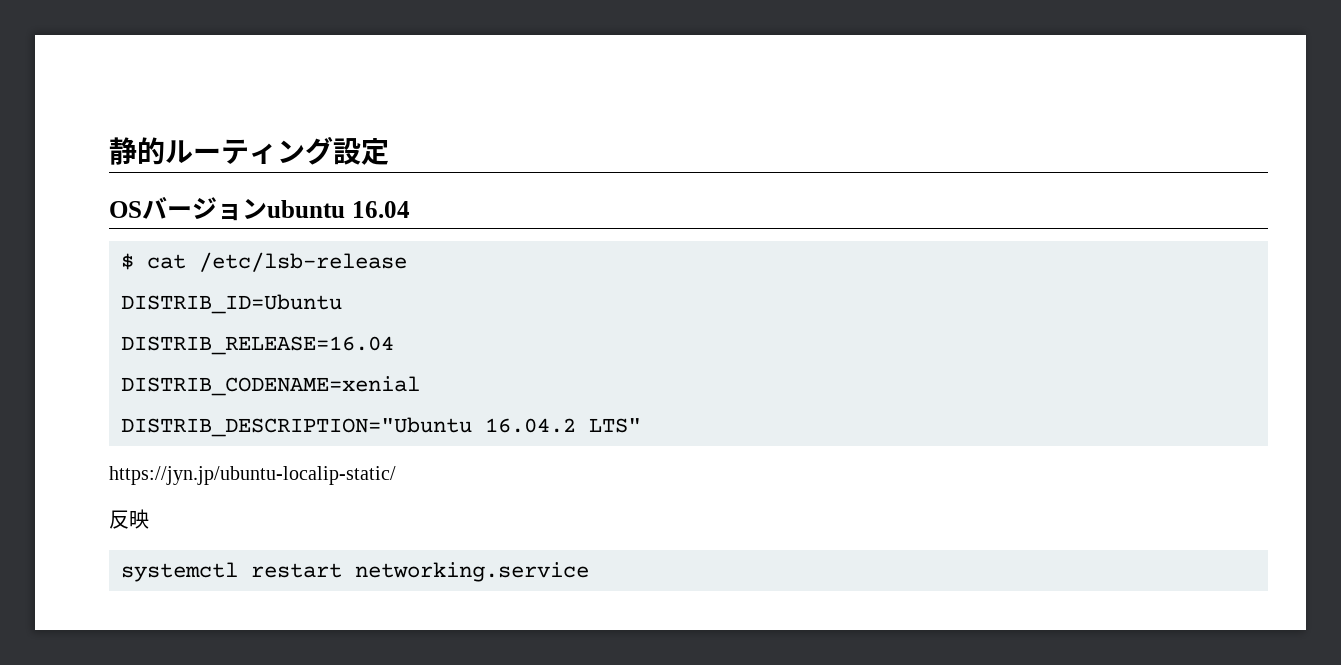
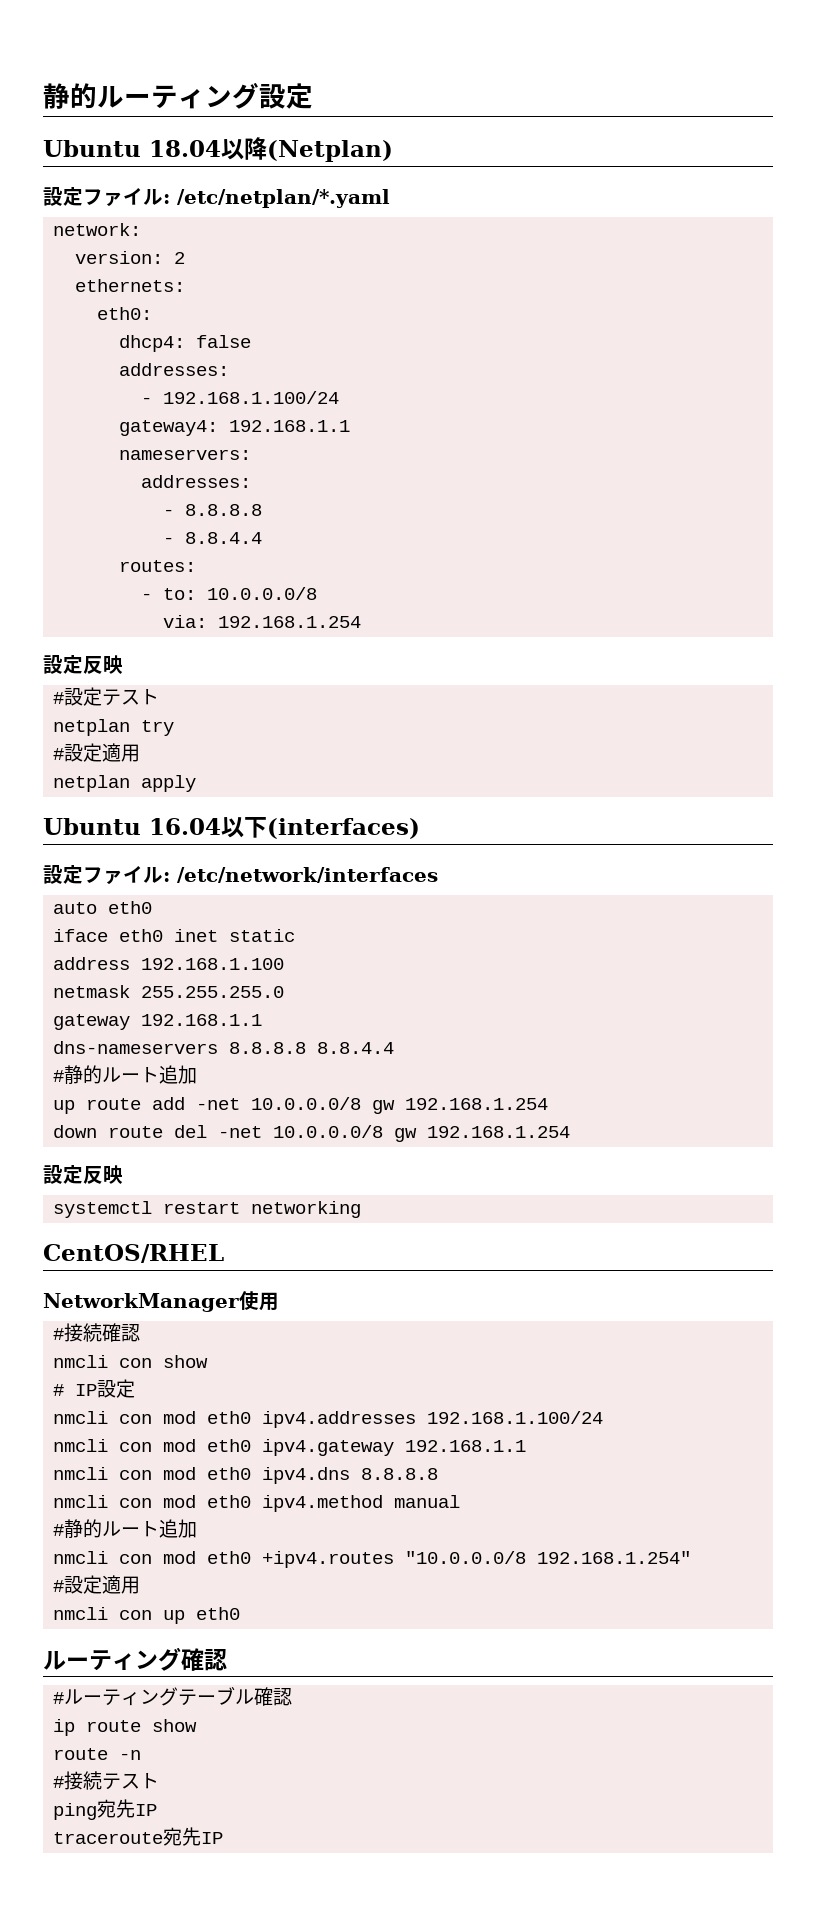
- OSバージョンubuntu 16.04
- $ cat /etc/lsb-release
- DISTRIB_ID=Ubuntu
- DISTRIB_RELEASE=16.04
- DISTRIB_CODENAME=xenial
- DISTRIB_DESCRIPTION="Ubuntu 16.04.2 LTS"
- https://jyn.jp/ubuntu-localip-static/
- 反映
- systemctl restart networking.service
+ Ubuntu 18.04以降(Netplan)
+ 設定ファイル: /etc/netplan/*.yaml
+ network:
+ version: 2
+ ethernets:
+ eth0:
+ dhcp4: false
+ addresses:
+ - 192.168.1.100/24
+ gateway4: 192.168.1.1
+ nameservers:
+ addresses:
+ - 8.8.8.8
+ - 8.8.4.4
+ routes:
+ - to: 10.0.0.0/8
+ via: 192.168.1.254
+ 設定反映
+ #設定テスト
+ netplan try
+ #設定適用
+ netplan apply
+ Ubuntu 16.04以下(interfaces)
+ 設定ファイル: /etc/network/interfaces
+ auto eth0
+ iface eth0 inet static
+ address 192.168.1.100
+ netmask 255.255.255.0
+ gateway 192.168.1.1
+ dns-nameservers 8.8.8.8 8.8.4.4
+ #静的ルート追加
+ up route add -net 10.0.0.0/8 gw 192.168.1.254
+ down route del -net 10.0.0.0/8 gw 192.168.1.254
+ 設定反映
+ systemctl restart networking
+ CentOS/RHEL
+ NetworkManager使用
+ #接続確認
+ nmcli con show
+ # IP設定
+ nmcli con mod eth0 ipv4.addresses 192.168.1.100/24
+ nmcli con mod eth0 ipv4.gateway 192.168.1.1
+ nmcli con mod eth0 ipv4.dns 8.8.8.8
+ nmcli con mod eth0 ipv4.method manual
+ #静的ルート追加
+ nmcli con mod eth0 +ipv4.routes "10.0.0.0/8 192.168.1.254"
+ #設定適用
+ nmcli con up eth0
+ ルーティング確認
+ #ルーティングテーブル確認
+ ip route show
+ route -n
+ #接続テスト
+ ping宛先IP
+ traceroute宛先IP

